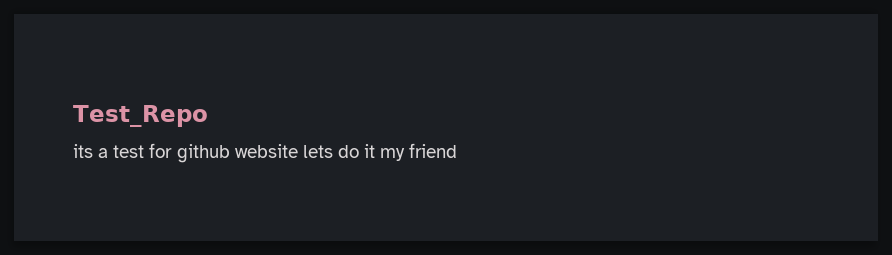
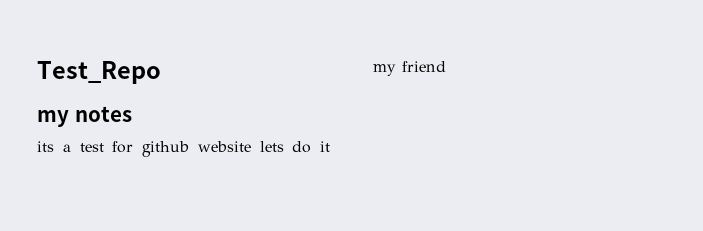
+ my notes

